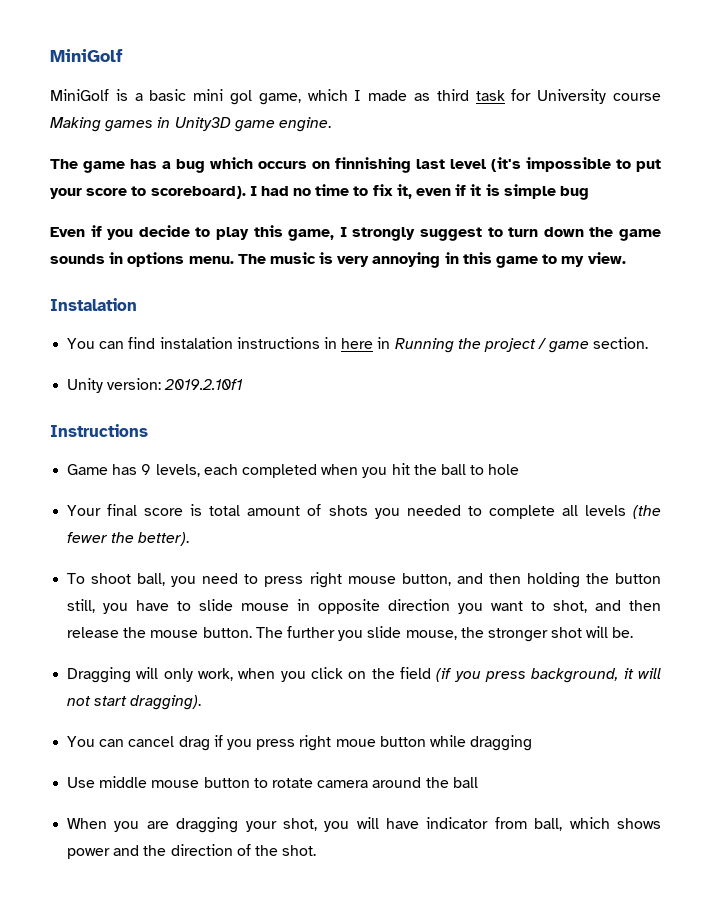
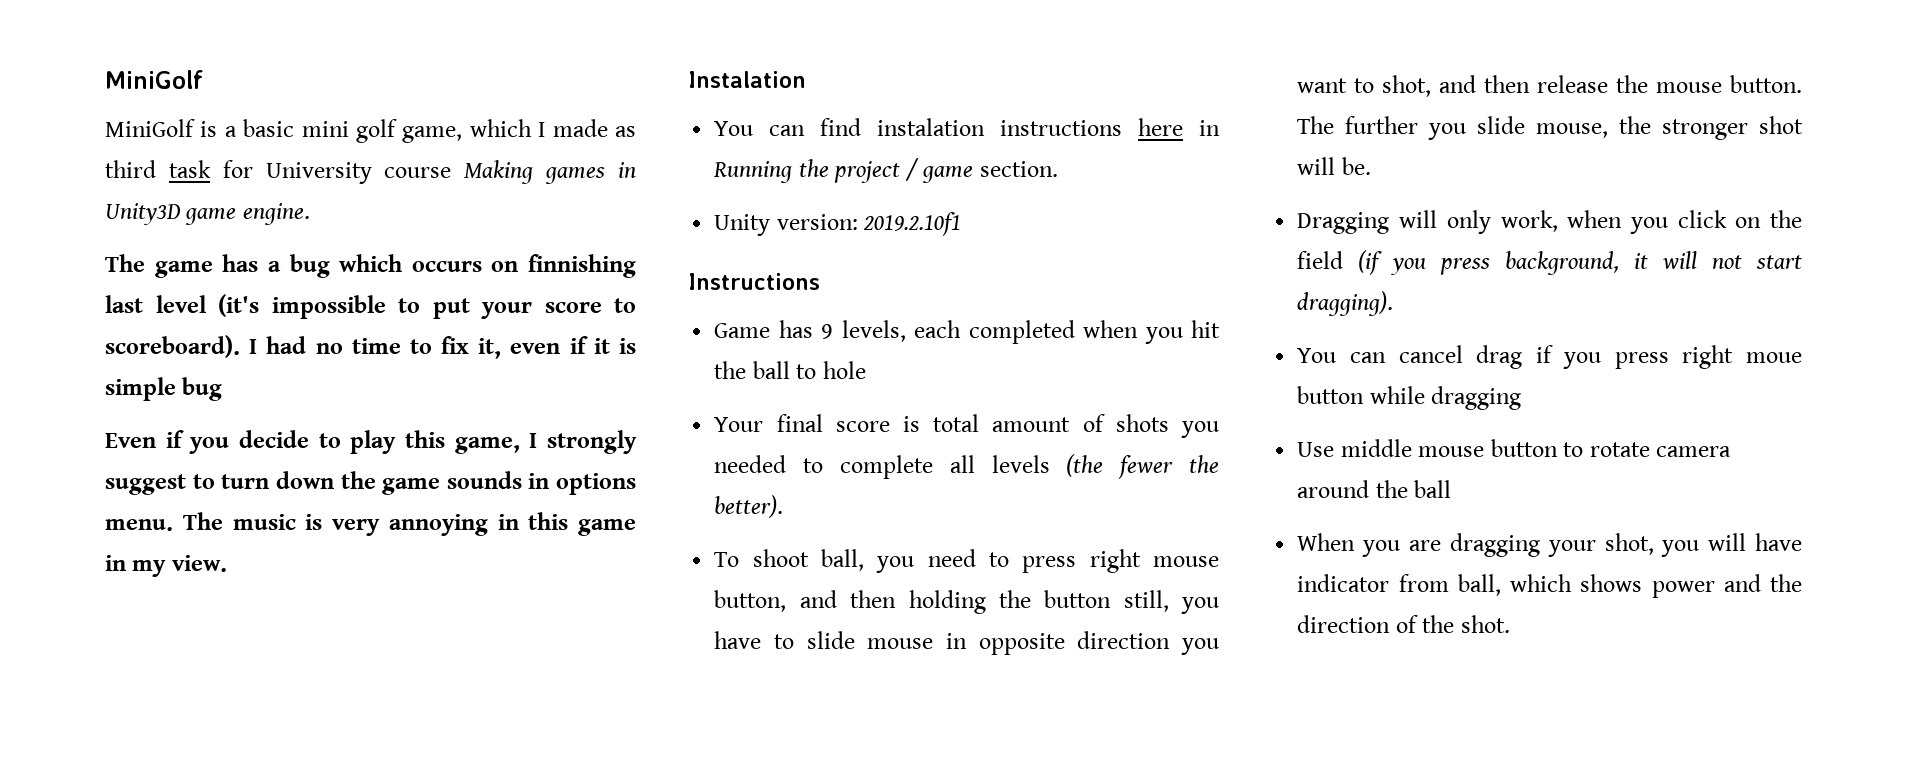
- MiniGolf is a basic mini gol game, which I made as third task for University course Making games in Unity3D game engine.
+ MiniGolf is a basic mini golf game, which I made as third task for University course Making games in Unity3D game engine.
- The music is very annoying in this game to my view.
+ The music is very annoying in this game in my view.
- You can find instalation instructions in here in Running the project / game section.
+ You can find instalation instructions here in Running the project / game section.

